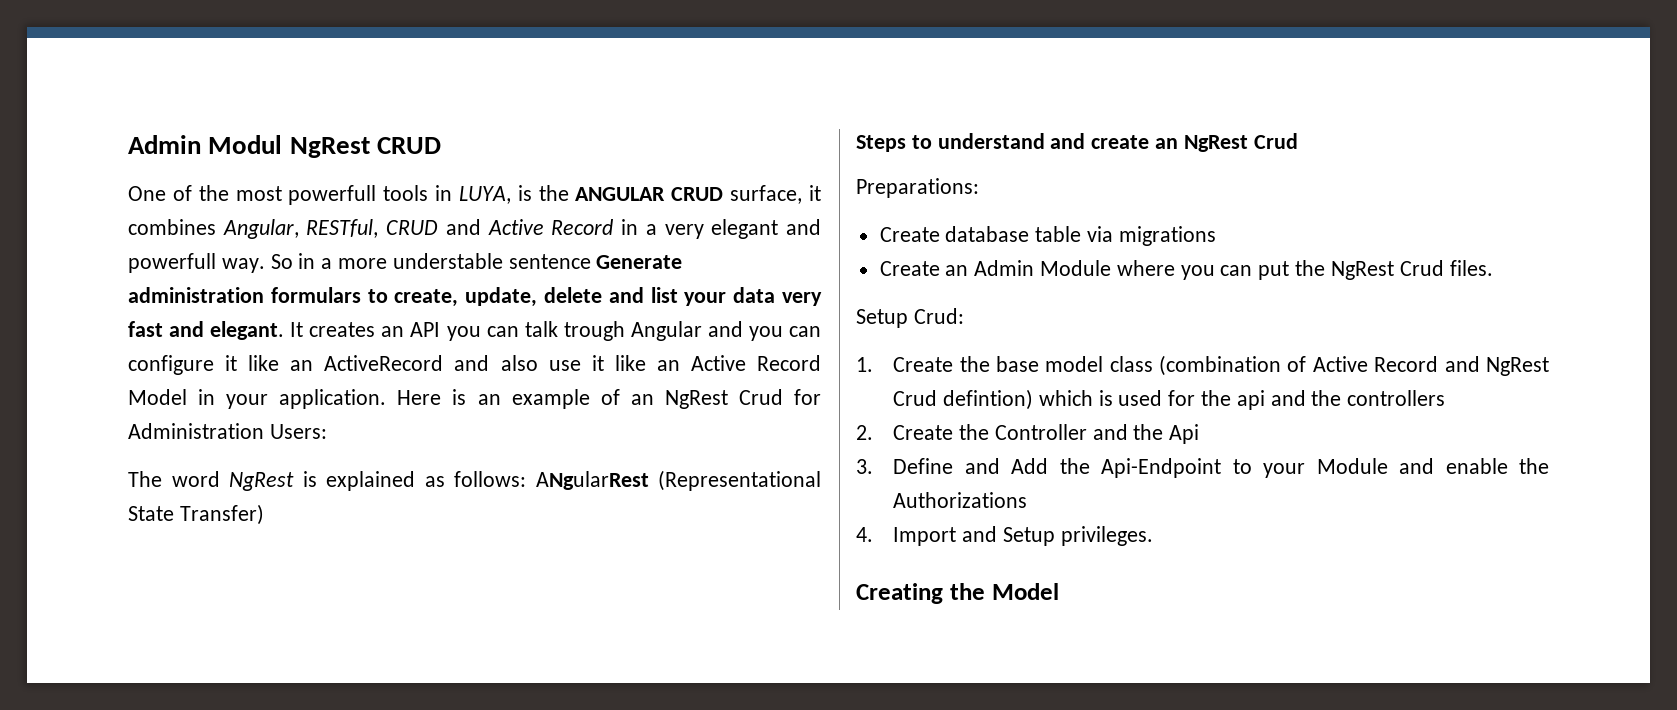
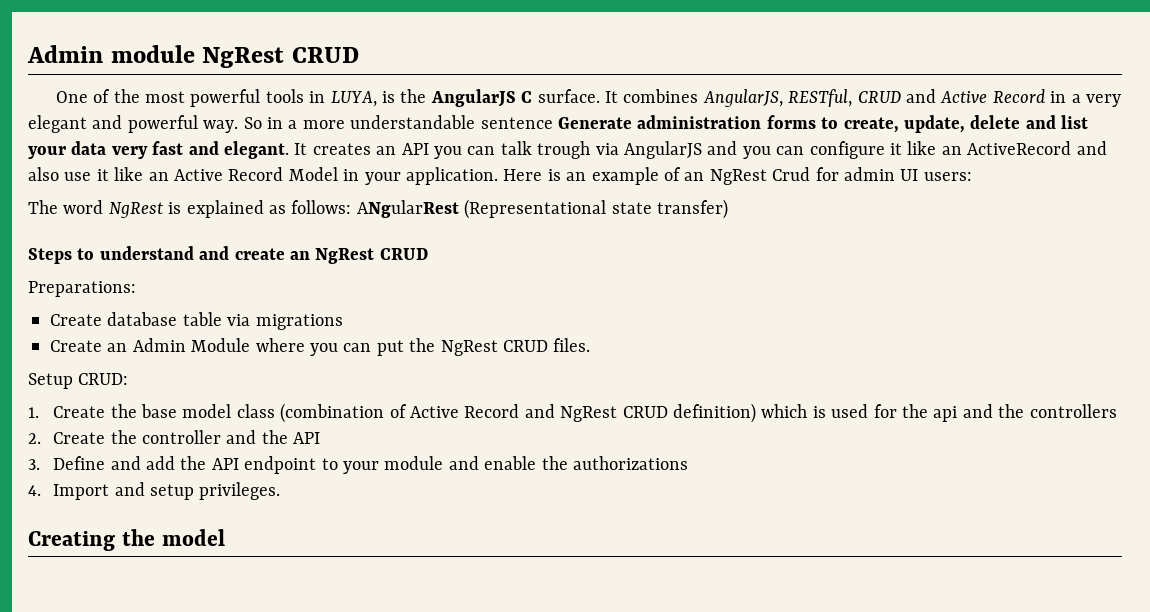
- Admin Modul NgRest CRUD
+ Admin module NgRest CRUD
- One of the most powerfull tools in LUYA, is the ANGULAR CRUD surface, it combines Angular, RESTful, CRUD and Active Record in a very elegant and powerfull way.
+ One of the most powerful tools in LUYA, is the AngularJS C surface. It combines AngularJS, RESTful, CRUD and Active Record in a very elegant and powerful way.
- So in a more understable sentence Generate administration formulars to create, update, delete and list your data very fast and elegant.
+ So in a more understandable sentence Generate administration forms to create, update, delete and list your data very fast and elegant.
- It creates an API you can talk trough Angular and you can configure it like an ActiveRecord and also use it like an Active Record Model in your application.
+ It creates an API you can talk trough via AngularJS and you can configure it like an ActiveRecord and also use it like an Active Record Model in your application.
- Here is an example of an NgRest Crud for Administration Users:
+ Here is an example of an NgRest Crud for admin UI users:
- The word NgRest is explained as follows: ANgularRest (Representational State Transfer)
+ The word NgRest is explained as follows: ANgularRest (Representational state transfer)
- Steps to understand and create an NgRest Crud
+ Steps to understand and create an NgRest CRUD
- Create an Admin Module where you can put the NgRest Crud files.
+ Create an Admin Module where you can put the NgRest CRUD files.
- Setup Crud:
+ Setup CRUD:
- 1. Create the base model class (combination of Active Record and NgRest Crud defintion) which is used for the api and the controllers
+ 1. Create the base model class (combination of Active Record and NgRest CRUD definition) which is used for the api and the controllers
- 2. Create the Controller and the Api
+ 2. Create the controller and the API
- 3. Define and Add the Api-Endpoint to your Module and enable the Authorizations
+ 3. Define and add the API endpoint to your module and enable the authorizations
- 4. Import and Setup privileges.
+ 4. Import and setup privileges.
- Creating the Model
+ Creating the model

